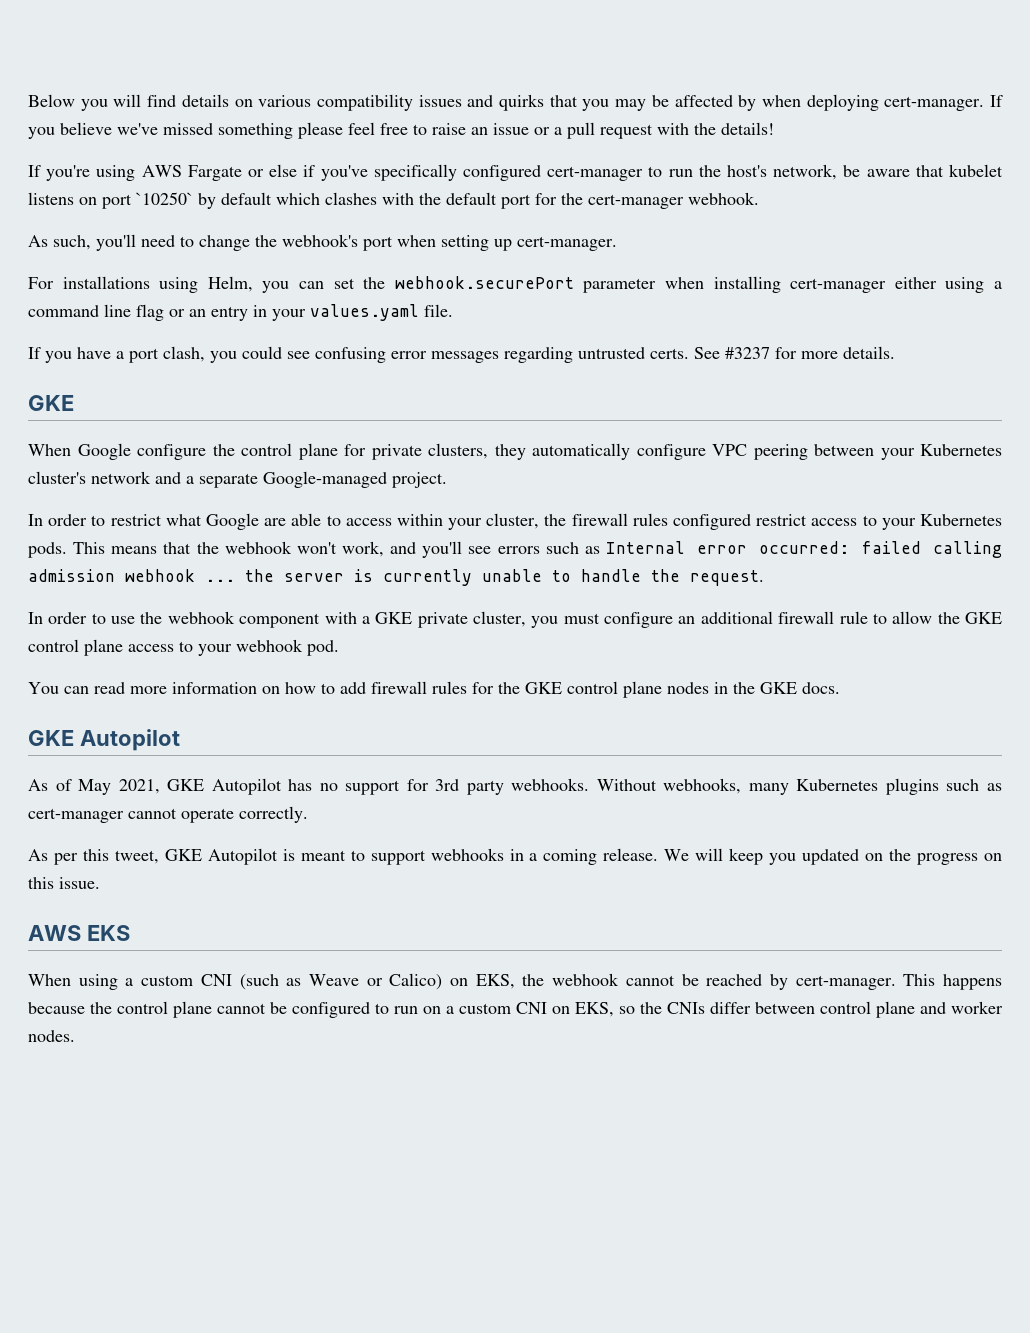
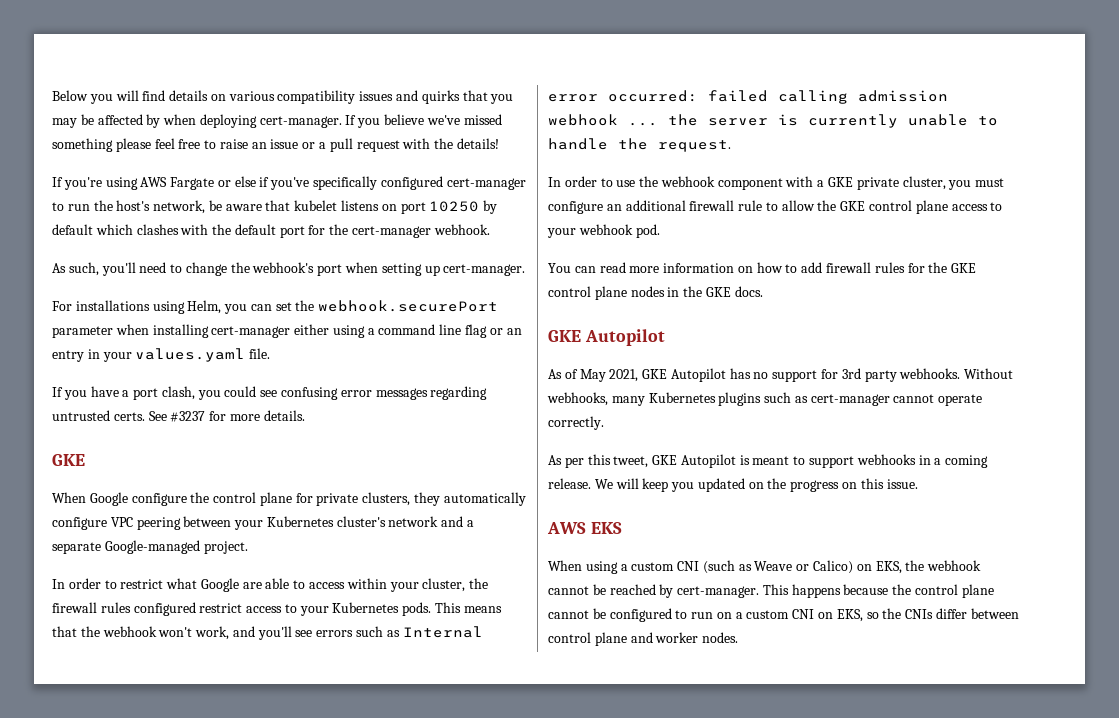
- If you're using AWS Fargate or else if you've specifically configured cert-manager to run the host's network, be aware that kubelet listens on port `10250` by default which clashes with the default port for the cert-manager webhook.
+ If you're using AWS Fargate or else if you've specifically configured cert-manager to run the host's network, be aware that kubelet listens on port 10250 by default which clashes with the default port for the cert-manager webhook.

